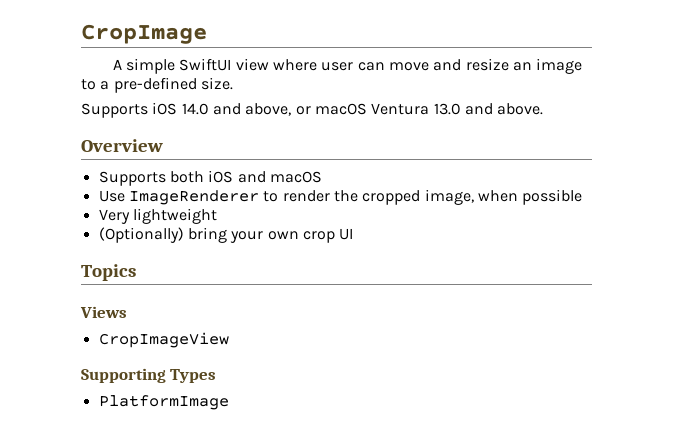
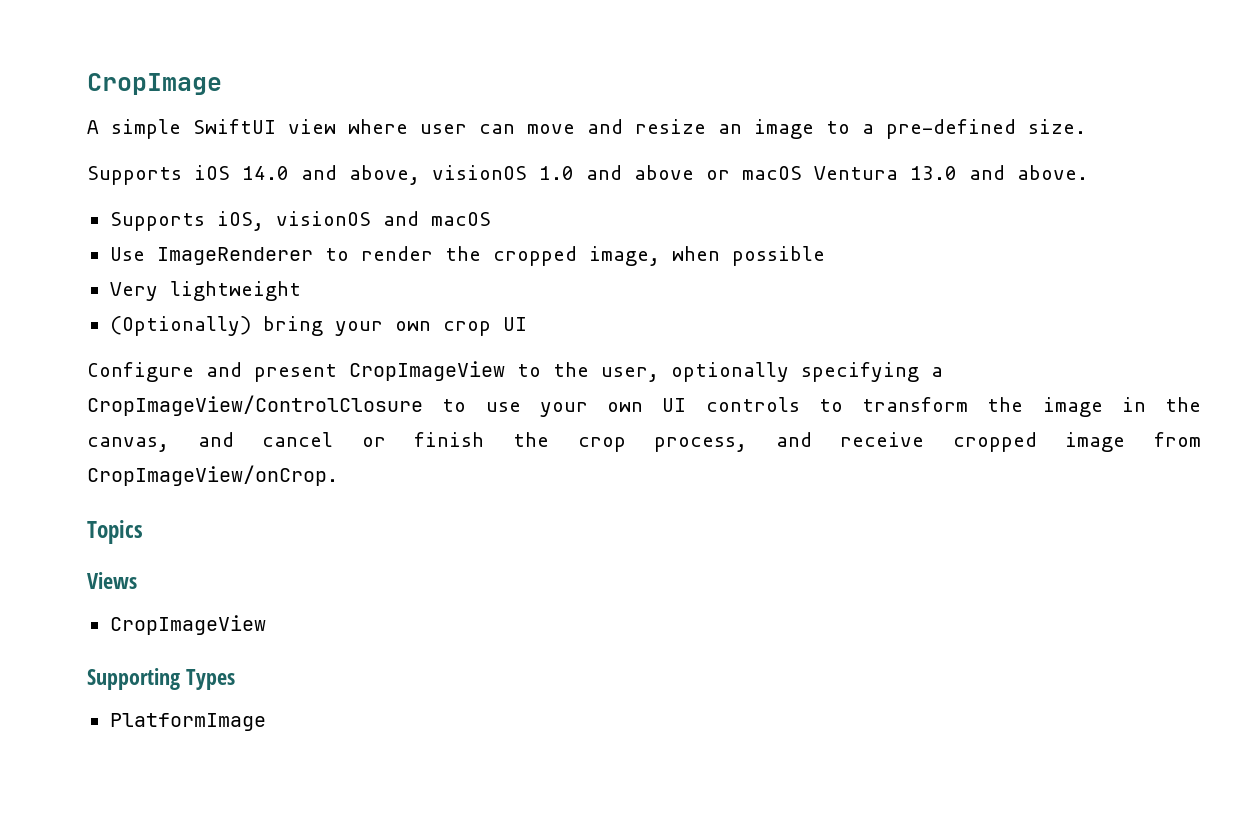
- Supports iOS 14.0 and above, or macOS Ventura 13.0 and above.
+ Supports iOS 14.0 and above, visionOS 1.0 and above or macOS Ventura 13.0 and above.
- Overview
- Supports both iOS and macOS
+ Supports iOS, visionOS and macOS
+ Configure and present CropImageView to the user, optionally specifying a CropImageView/ControlClosure to use your own UI controls to transform the image in the canvas, and cancel or finish the crop process, and receive cropped image from CropImageView/onCrop.

